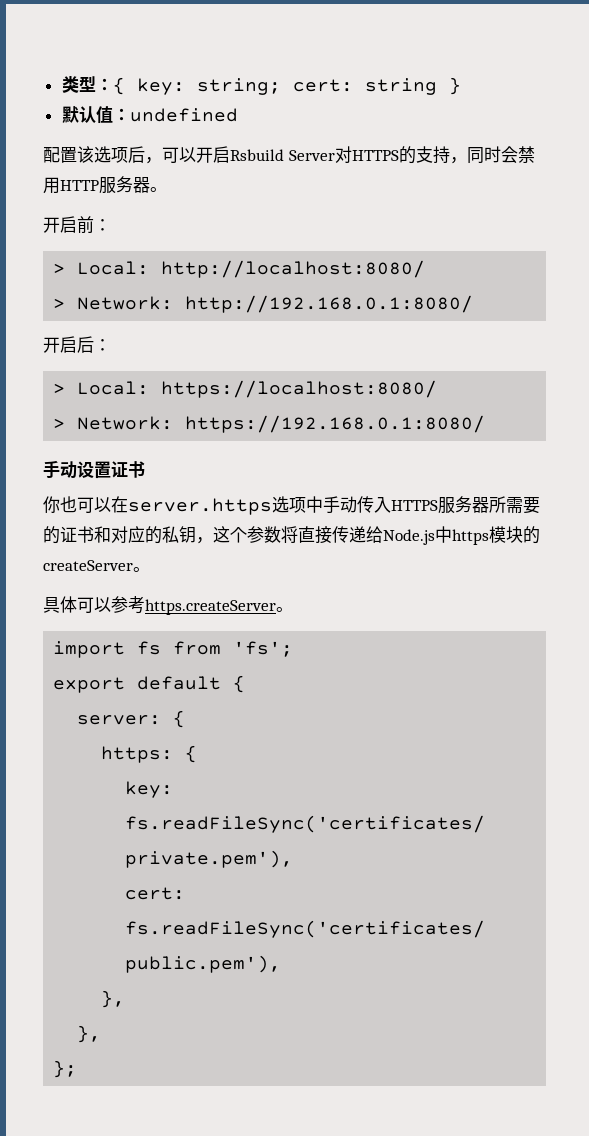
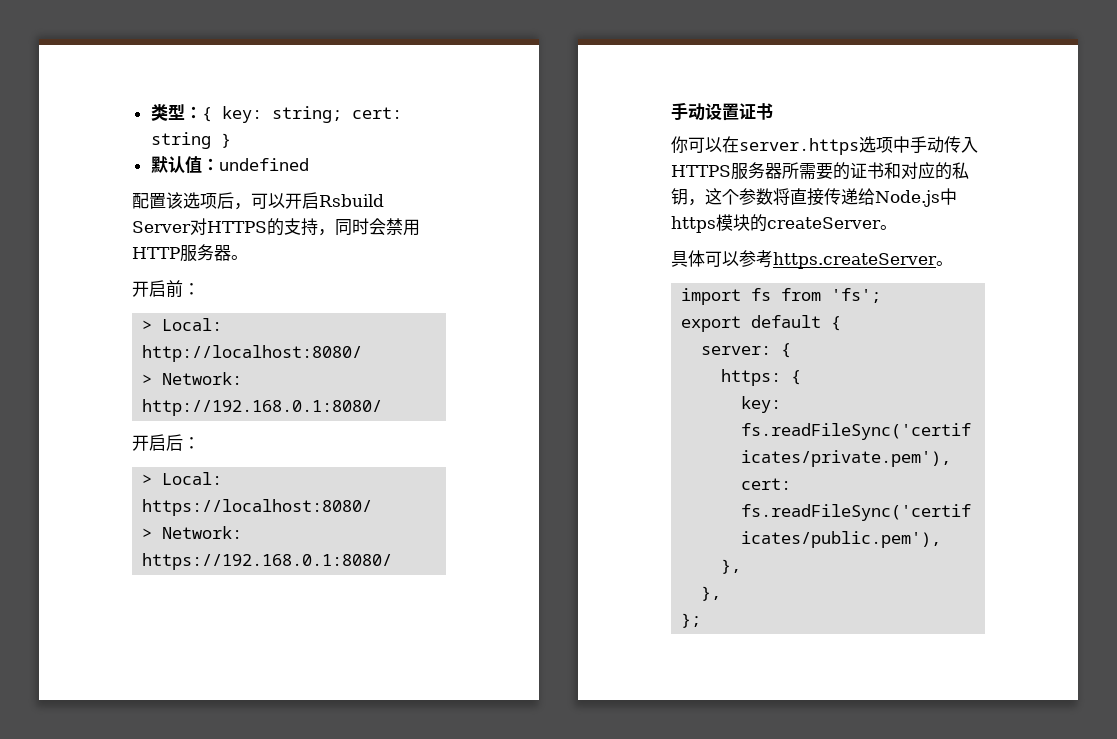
- 你也可以在server.https选项中手动传入HTTPS服务器所需要的证书和对应的私钥，这个参数将直接传递给Node.js中https模块的createServer。
+ 你可以在server.https选项中手动传入HTTPS服务器所需要的证书和对应的私钥，这个参数将直接传递给Node.js中https模块的createServer。

